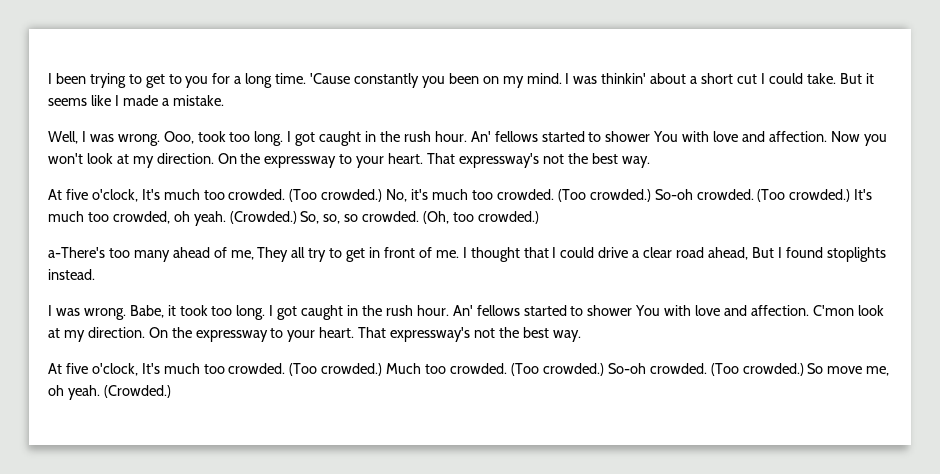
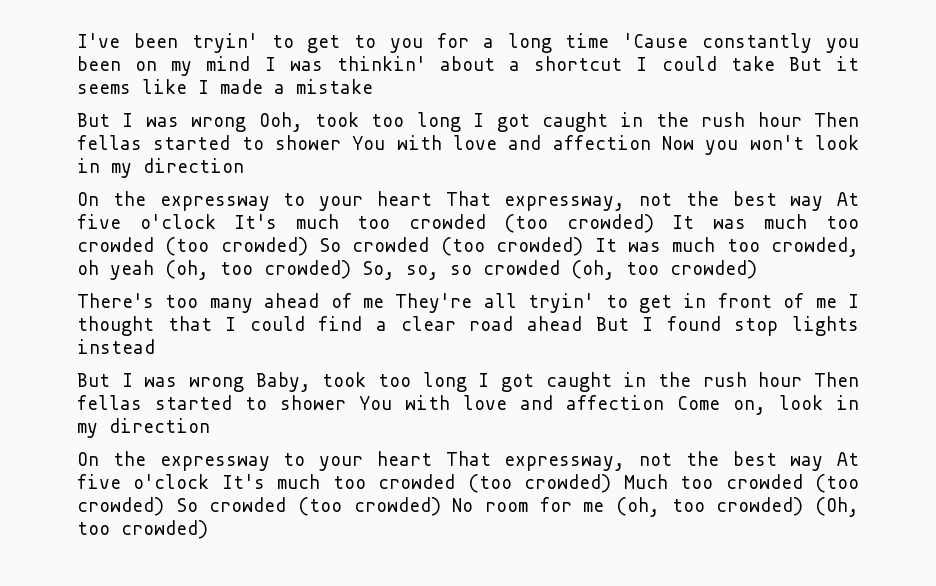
- I been trying to get to you for a long time. 'Cause constantly you been on my mind. I was thinkin' about a short cut I could take. But it seems like I made a mistake.
- Well, I was wrong. Ooo, took too long. I got caught in the rush hour. An' fellows started to shower You with love and affection. Now you won't look at my direction. On the expressway to your heart. That expressway's not the best way.
- At five o'clock, It's much too crowded. (Too crowded.) No, it's much too crowded. (Too crowded.) So-oh crowded. (Too crowded.) It's much too crowded, oh yeah. (Crowded.) So, so, so crowded. (Oh, too crowded.)
- a-There's too many ahead of me, They all try to get in front of me. I thought that I could drive a clear road ahead, But I found stoplights instead.
- I was wrong. Babe, it took too long. I got caught in the rush hour. An' fellows started to shower You with love and affection. C'mon look at my direction. On the expressway to your heart. That expressway's not the best way.
- At five o'clock, It's much too crowded. (Too crowded.) Much too crowded. (Too crowded.) So-oh crowded. (Too crowded.) So move me, oh yeah. (Crowded.)
+ I've been tryin' to get to you for a long time 'Cause constantly you been on my mind I was thinkin' about a shortcut I could take But it seems like I made a mistake
+ But I was wrong Ooh, took too long I got caught in the rush hour Then fellas started to shower You with love and affection Now you won't look in my direction
+ On the expressway to your heart That expressway, not the best way At five o'clock It's much too crowded (too crowded) It was much too crowded (too crowded) So crowded (too crowded) It was much too crowded, oh yeah (oh, too crowded) So, so, so crowded (oh, too crowded)
+ There's too many ahead of me They're all tryin' to get in front of me I thought that I could find a clear road ahead But I found stop lights instead
+ But I was wrong Baby, took too long I got caught in the rush hour Then fellas started to shower You with love and affection Come on, look in my direction
+ On the expressway to your heart That expressway, not the best way At five o'clock It's much too crowded (too crowded) Much too crowded (too crowded) So crowded (too crowded) No room for me (oh, too crowded) (Oh, too crowded)

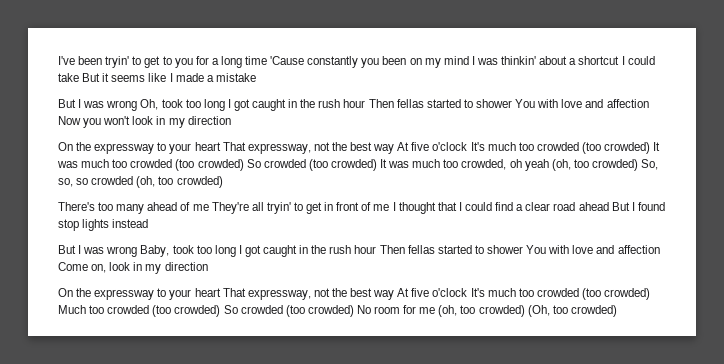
- But I was wrong Ooh, took too long I got caught in the rush hour Then fellas started to shower You with love and affection Now you won't look in my direction
+ But I was wrong Oh, took too long I got caught in the rush hour Then fellas started to shower You with love and affection Now you won't look in my direction

